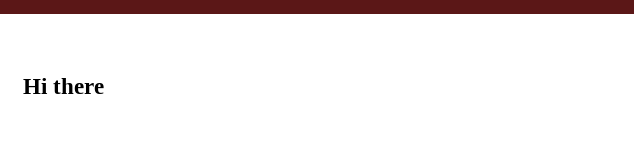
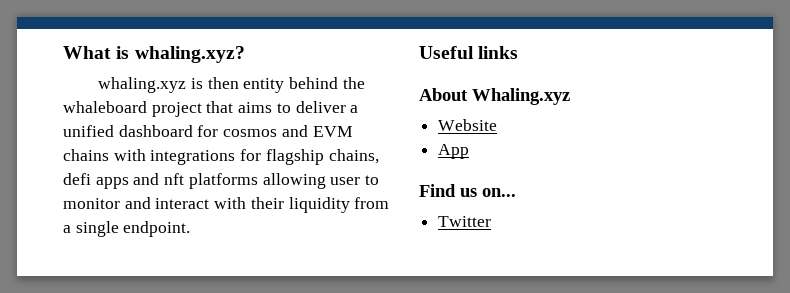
- Hi there
+ What is whaling.xyz?
+ whaling.xyz is then entity behind the whaleboard project that aims to deliver a unified dashboard for cosmos and EVM chains with integrations for flagship chains, defi apps and nft platforms allowing user to monitor and interact with their liquidity from a single endpoint.
+ Useful links
+ About Whaling.xyz
+ Website
+ App
+ Find us on...
+ Twitter

